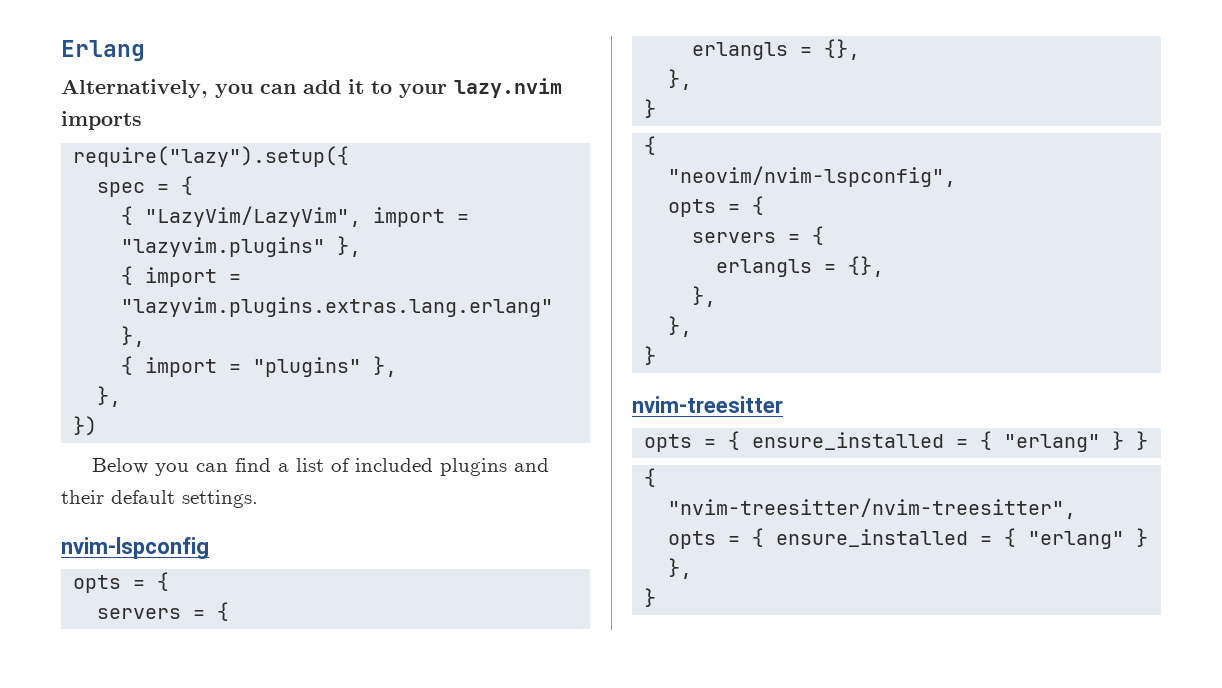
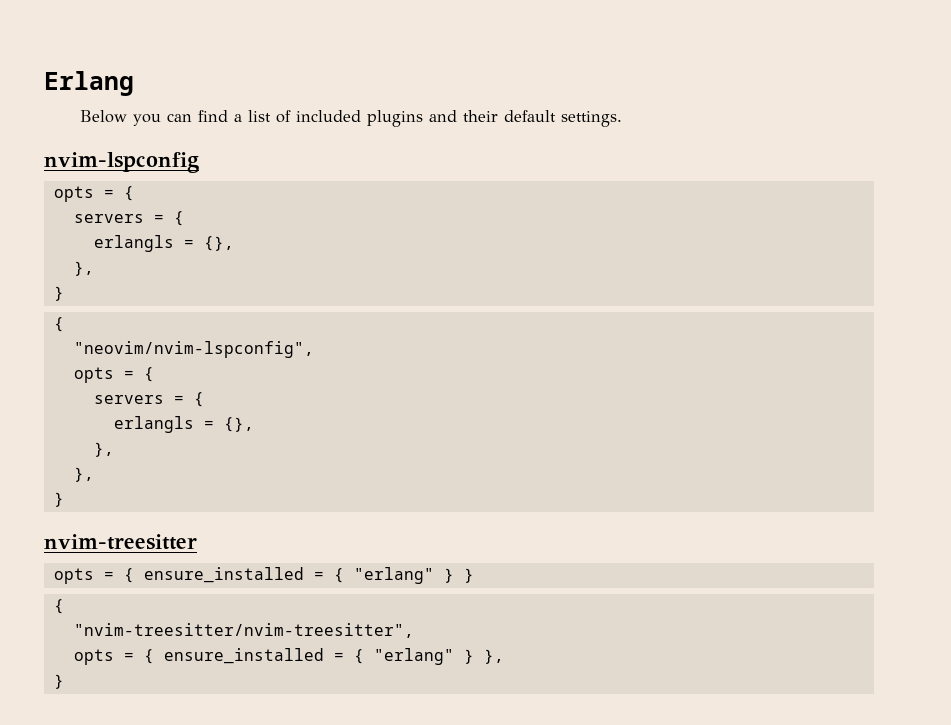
- Alternatively, you can add it to your lazy.nvim imports
- require("lazy").setup({
- spec = {
- { "LazyVim/LazyVim", import = "lazyvim.plugins" },
- { import = "lazyvim.plugins.extras.lang.erlang" },
- { import = "plugins" },
- },
- })

